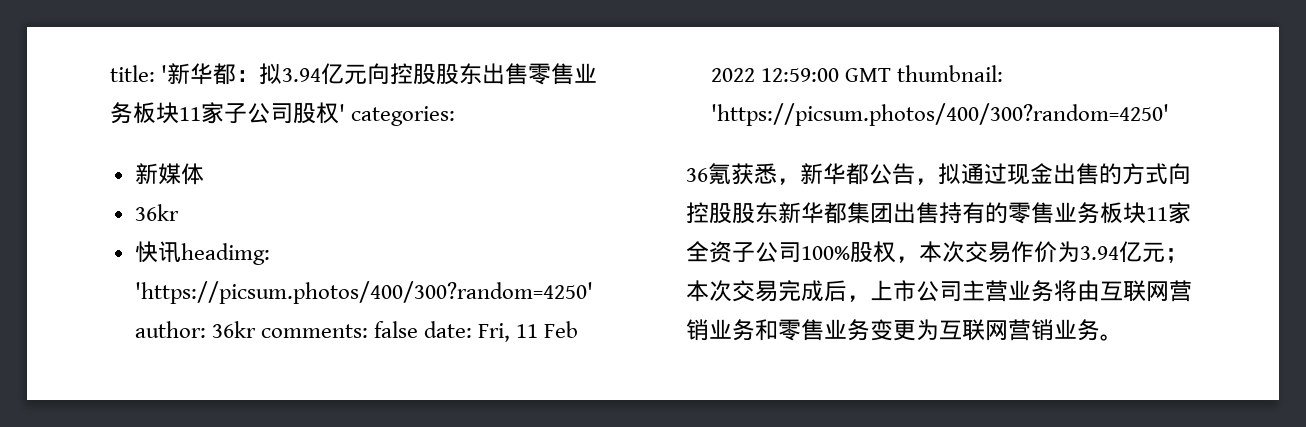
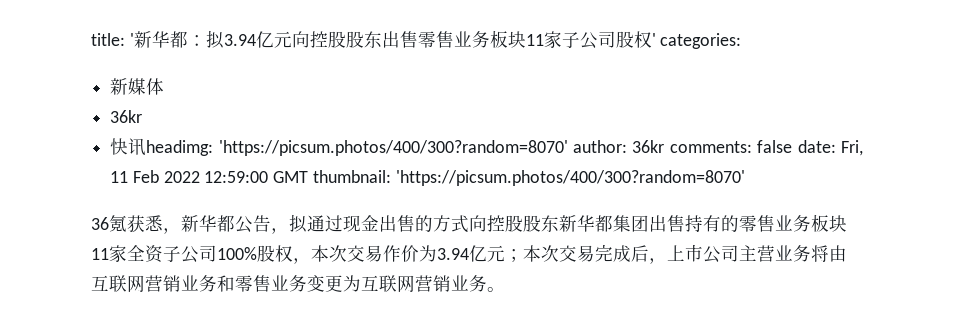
- 快讯headimg: 'https://picsum.photos/400/300?random=4250' author: 36kr comments: false date: Fri, 11 Feb 2022 12:59:00 GMT thumbnail: 'https://picsum.photos/400/300?random=4250'
+ 快讯headimg: 'https://picsum.photos/400/300?random=8070' author: 36kr comments: false date: Fri, 11 Feb 2022 12:59:00 GMT thumbnail: 'https://picsum.photos/400/300?random=8070'

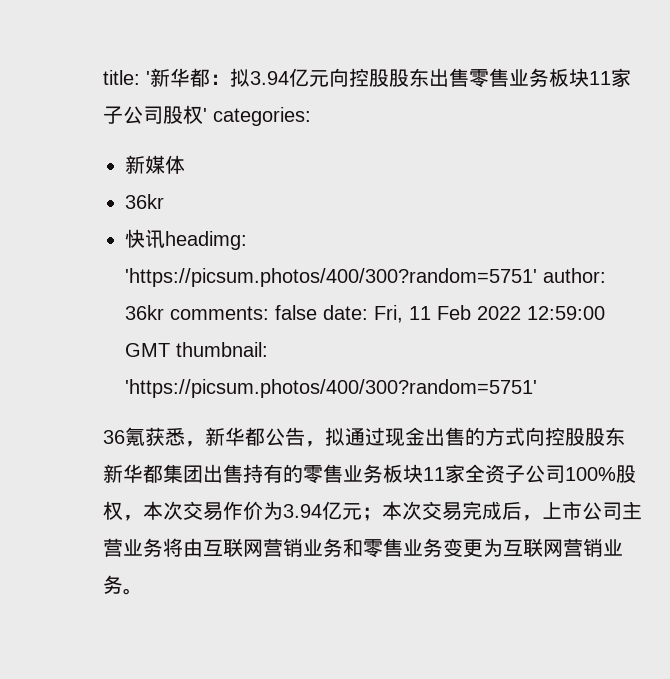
- 快讯headimg: 'https://picsum.photos/400/300?random=8070' author: 36kr comments: false date: Fri, 11 Feb 2022 12:59:00 GMT thumbnail: 'https://picsum.photos/400/300?random=8070'
+ 快讯headimg: 'https://picsum.photos/400/300?random=5751' author: 36kr comments: false date: Fri, 11 Feb 2022 12:59:00 GMT thumbnail: 'https://picsum.photos/400/300?random=5751'

